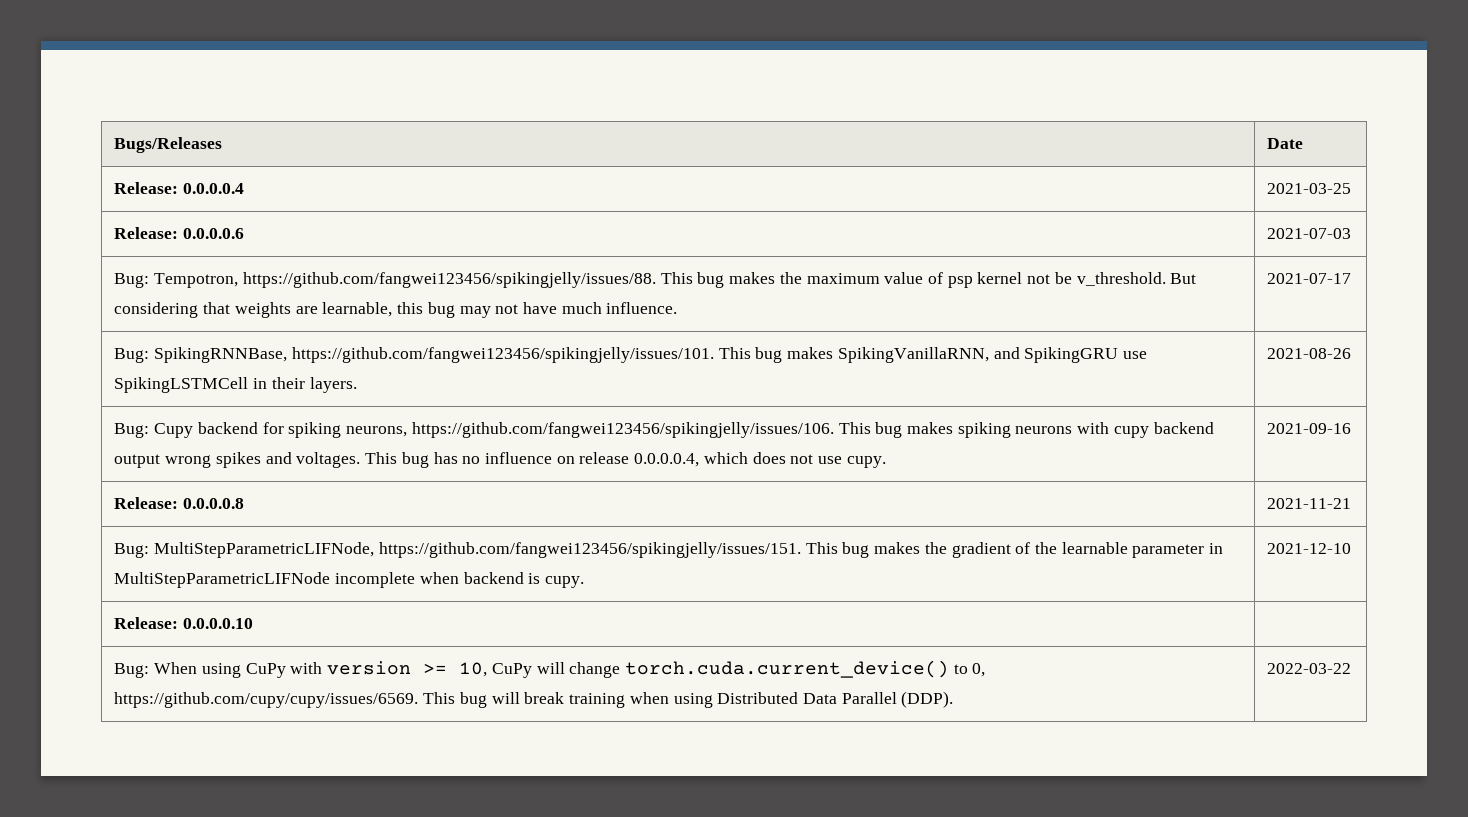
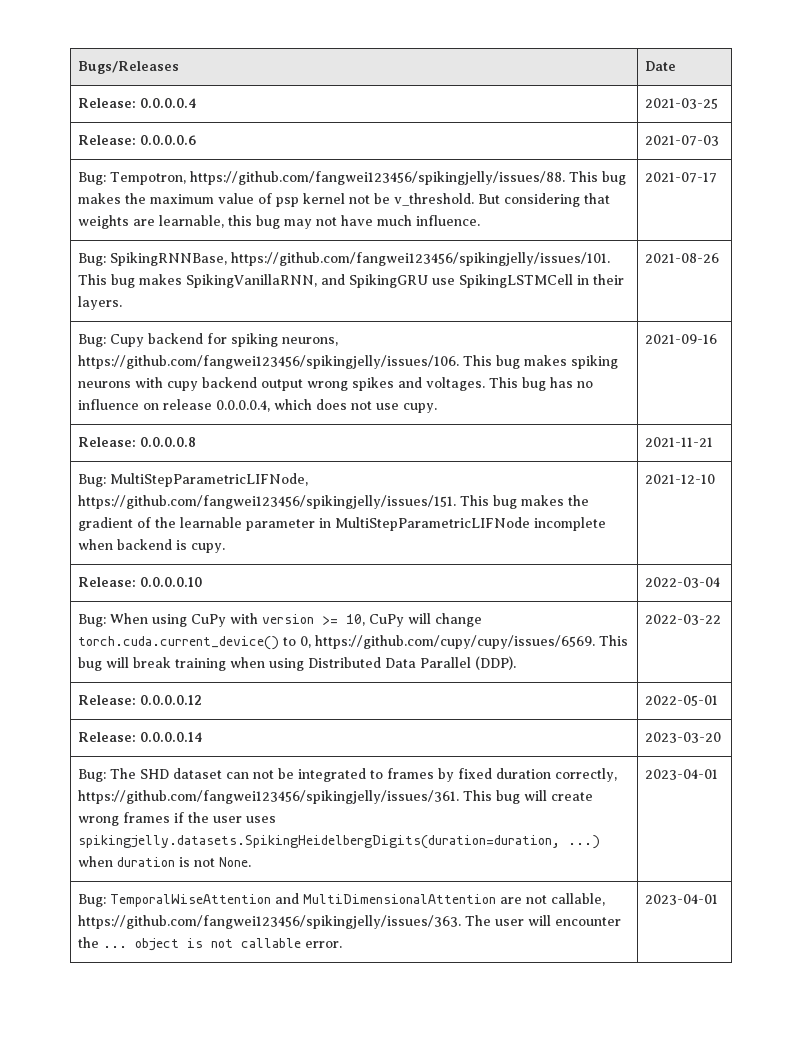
- Release: 0.0.0.0.10 |
+ Release: 0.0.0.0.10 | 2022-03-04
+ Release: 0.0.0.0.12 | 2022-05-01
+ Release: 0.0.0.0.14 | 2023-03-20
+ Bug: The SHD dataset can not be integrated to frames by fixed duration correctly, https://github.com/fangwei123456/spikingjelly/issues/361. This bug will create wrong frames if the user uses spikingjelly.datasets.SpikingHeidelbergDigits(duration=duration, ...) when duration is not None. | 2023-04-01
+ Bug: TemporalWiseAttention and MultiDimensionalAttention are not callable, https://github.com/fangwei123456/spikingjelly/issues/363. The user will encounter the ... object is not callable error. | 2023-04-01

